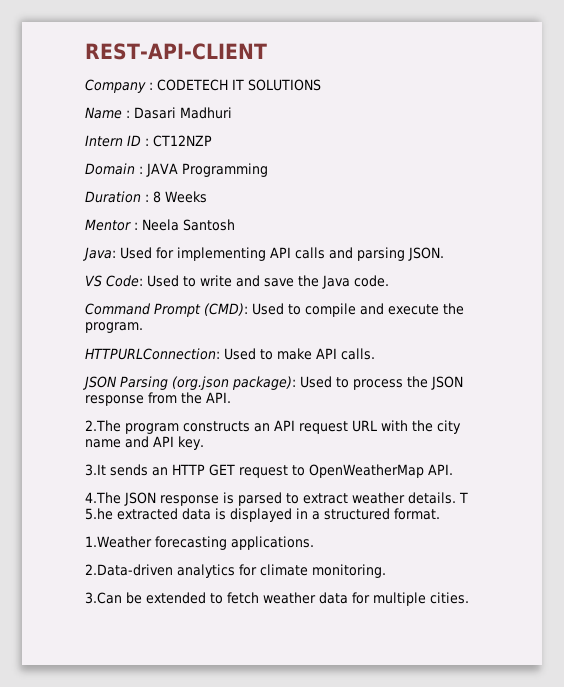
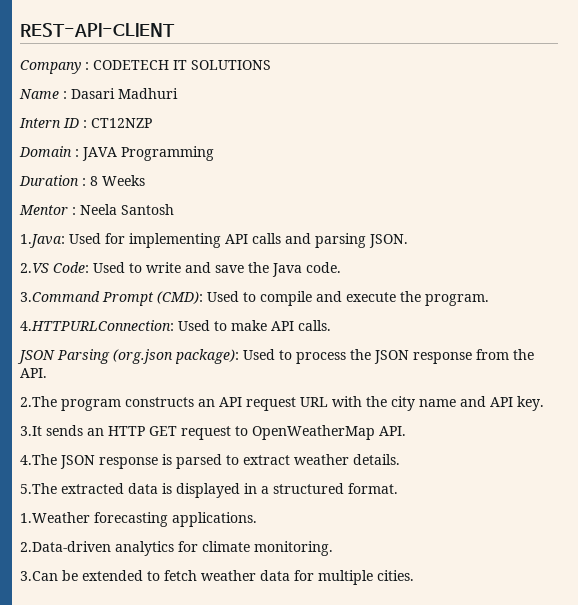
- Java: Used for implementing API calls and parsing JSON.
+ 1.Java: Used for implementing API calls and parsing JSON.
- VS Code: Used to write and save the Java code.
+ 2.VS Code: Used to write and save the Java code.
- Command Prompt (CMD): Used to compile and execute the program.
+ 3.Command Prompt (CMD): Used to compile and execute the program.
- HTTPURLConnection: Used to make API calls.
+ 4.HTTPURLConnection: Used to make API calls.
- 4.The JSON response is parsed to extract weather details. T 5.he extracted data is displayed in a structured format.
+ 4.The JSON response is parsed to extract weather details.
+ 5.The extracted data is displayed in a structured format.

